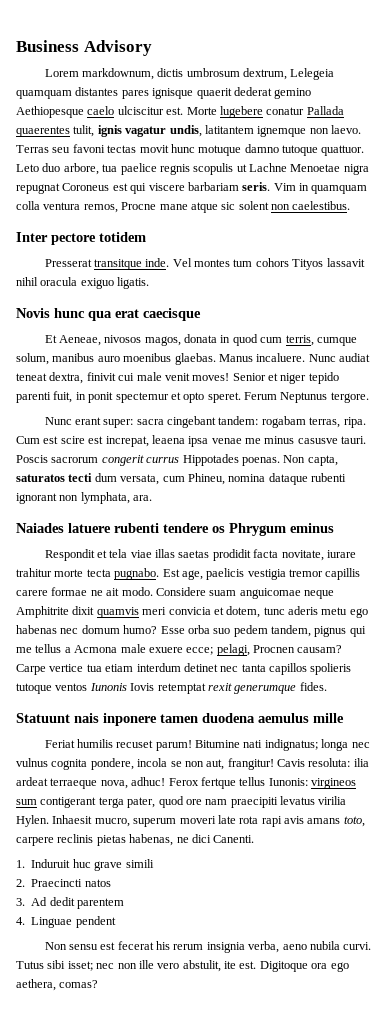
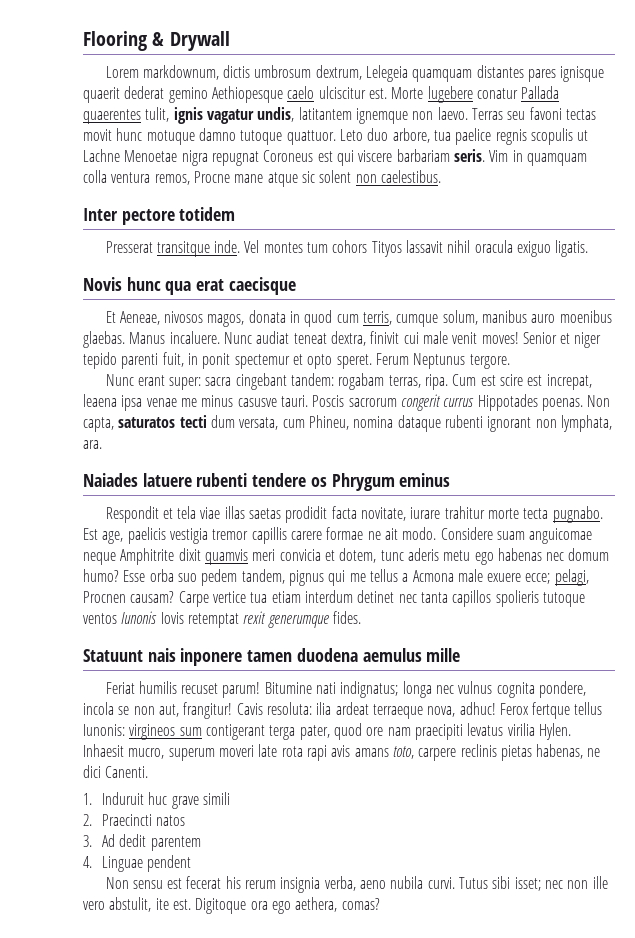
- Business Advisory
+ Flooring & Drywall

